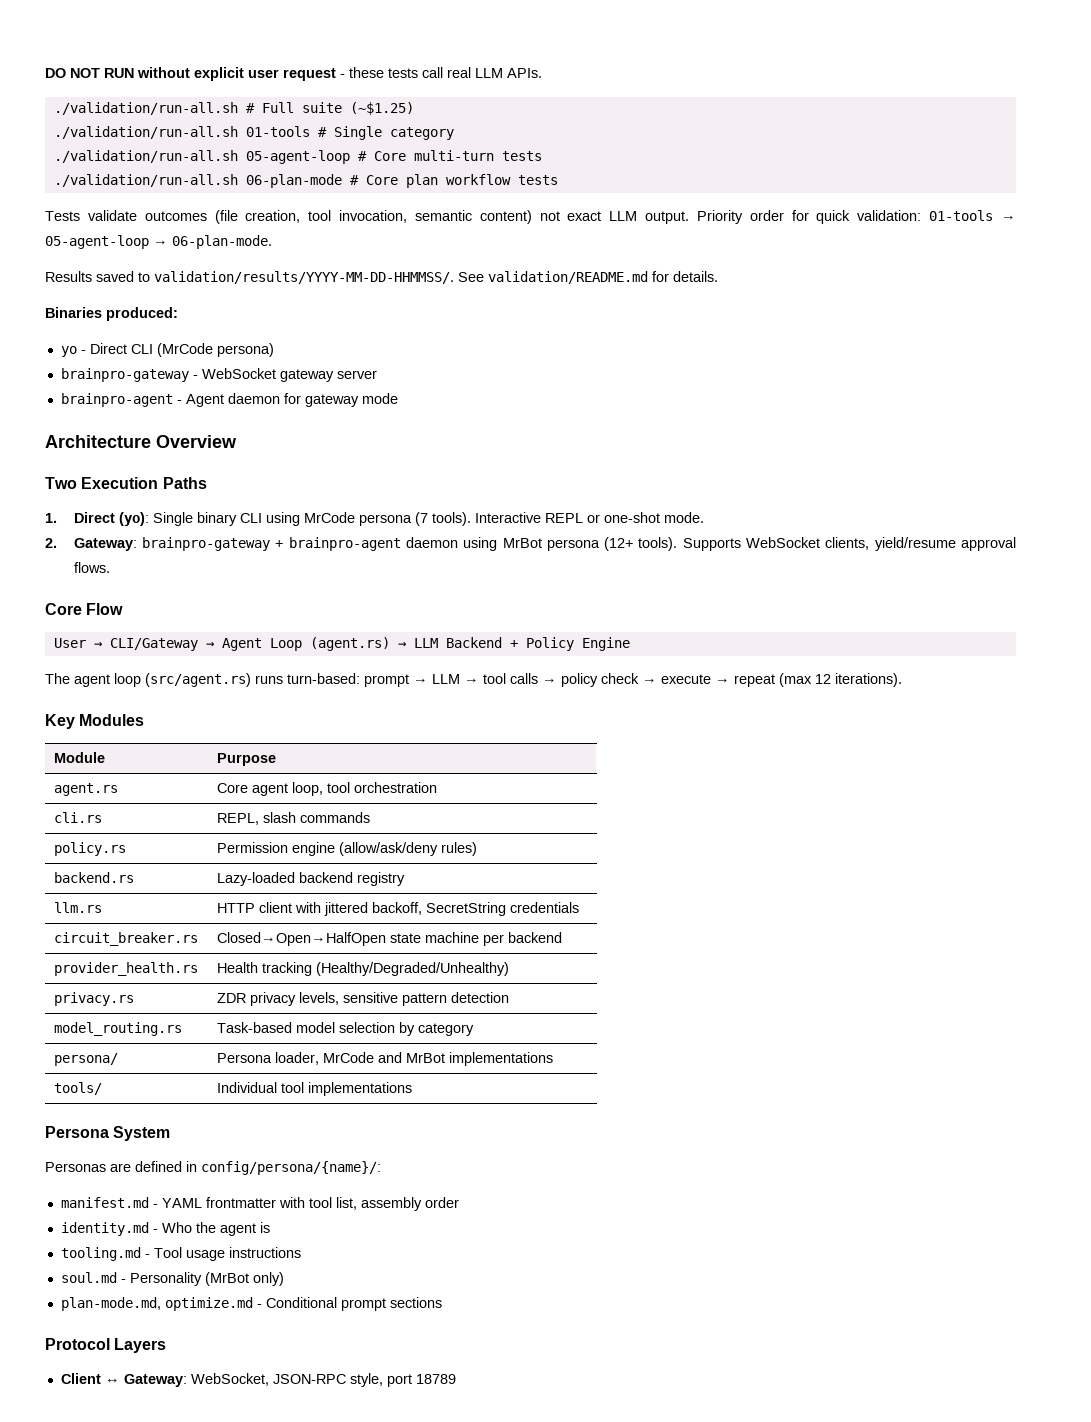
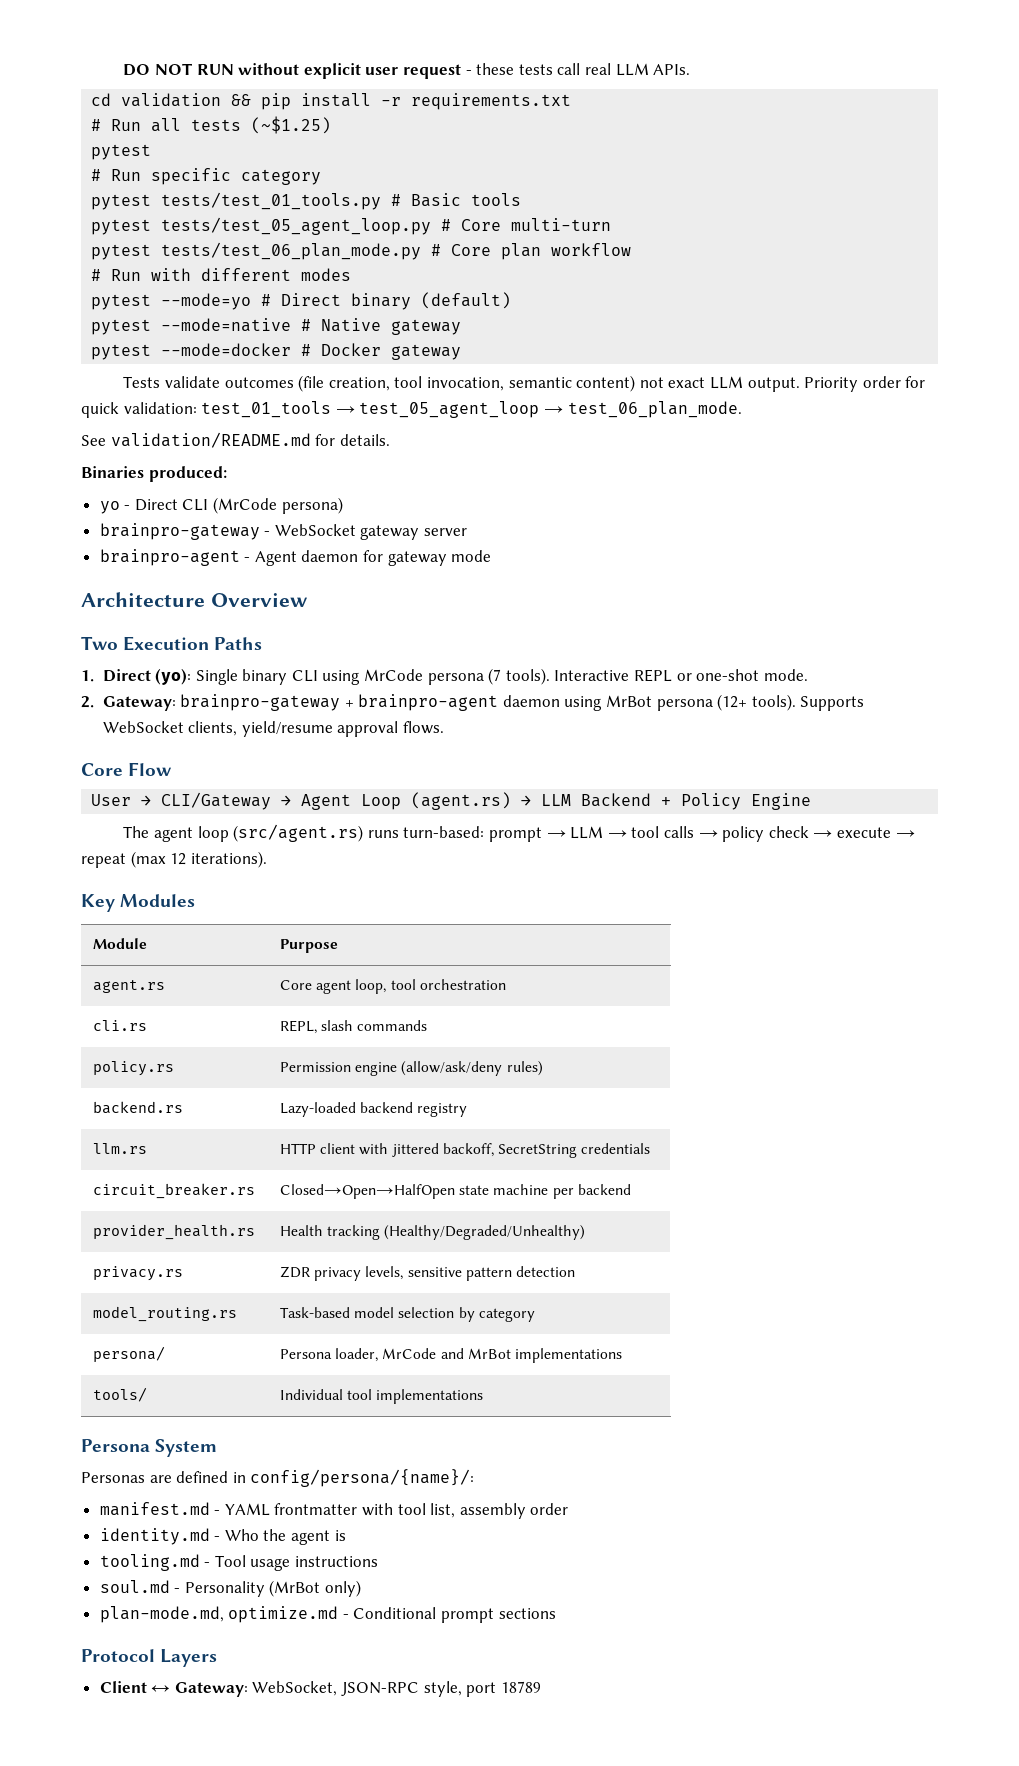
- ./validation/run-all.sh # Full suite (~$1.25)
- ./validation/run-all.sh 01-tools # Single category
- ./validation/run-all.sh 05-agent-loop # Core multi-turn tests
- ./validation/run-all.sh 06-plan-mode # Core plan workflow tests
+ cd validation && pip install -r requirements.txt
+ # Run all tests (~$1.25)
+ pytest
+ # Run specific category
+ pytest tests/test_01_tools.py # Basic tools
+ pytest tests/test_05_agent_loop.py # Core multi-turn
+ pytest tests/test_06_plan_mode.py # Core plan workflow
+ # Run with different modes
+ pytest --mode=yo # Direct binary (default)
+ pytest --mode=native # Native gateway
+ pytest --mode=docker # Docker gateway
- Priority order for quick validation: 01-tools → 05-agent-loop → 06-plan-mode.
- Results saved to validation/results/YYYY-MM-DD-HHMMSS/. See validation/README.md for details.
+ Priority order for quick validation: test_01_tools → test_05_agent_loop → test_06_plan_mode.
+ See validation/README.md for details.

